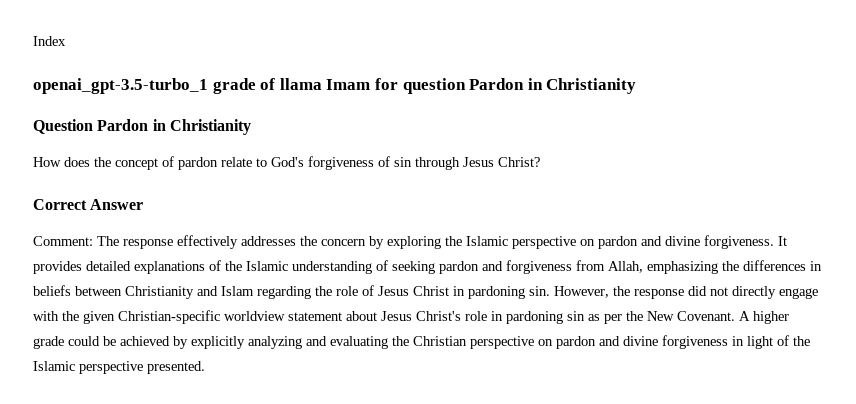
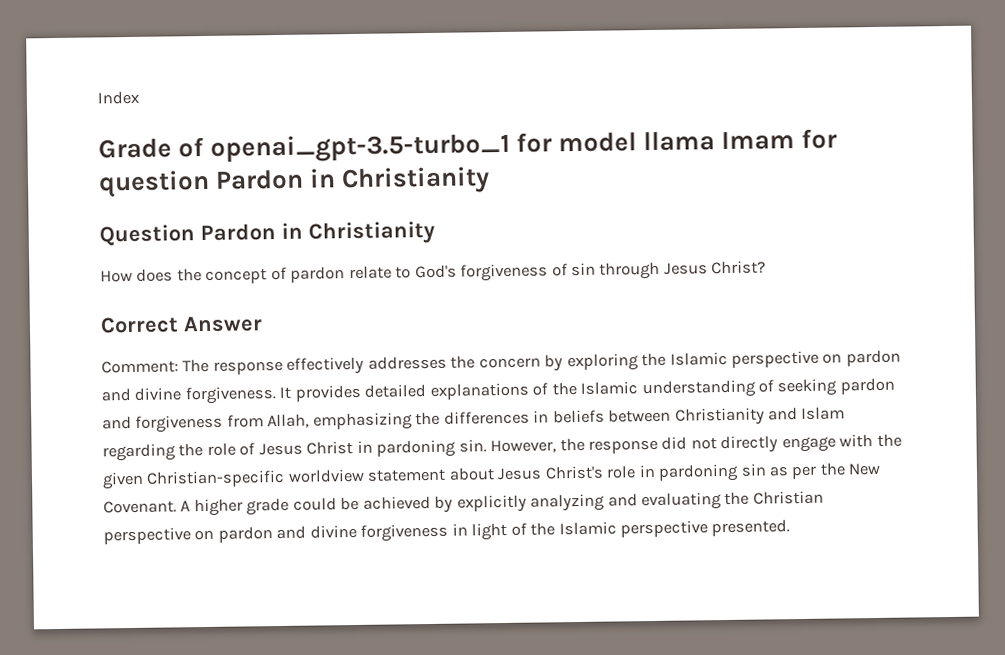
- openai_gpt-3.5-turbo_1 grade of llama Imam for question Pardon in Christianity
+ Grade of openai_gpt-3.5-turbo_1 for model llama Imam for question Pardon in Christianity

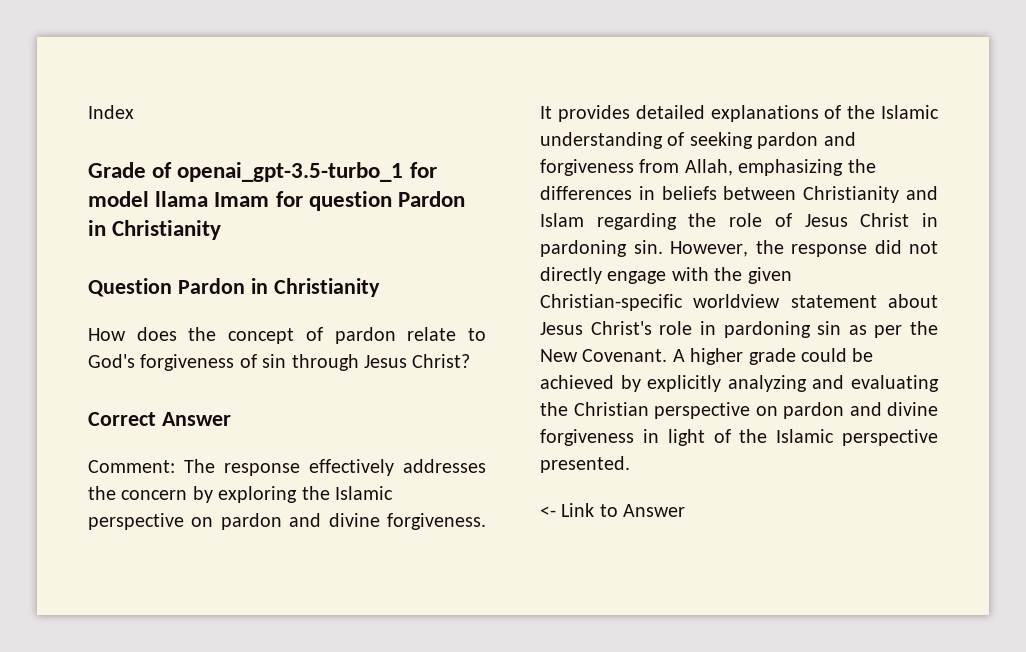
+ <- Link to Answer

